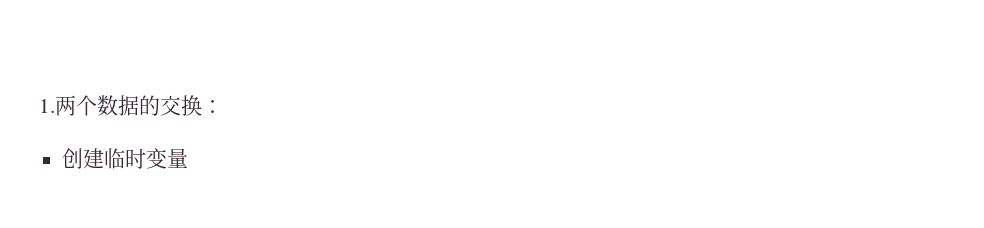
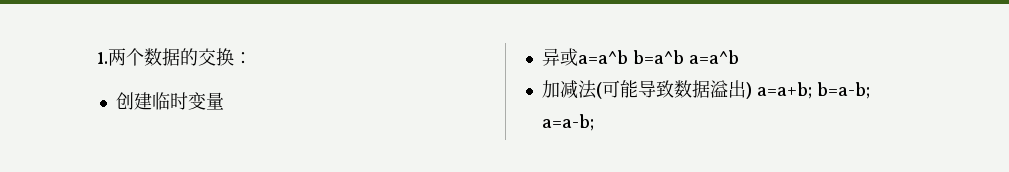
+ 异或a=a^b b=a^b a=a^b
+ 加减法(可能导致数据溢出) a=a+b; b=a-b; a=a-b;

